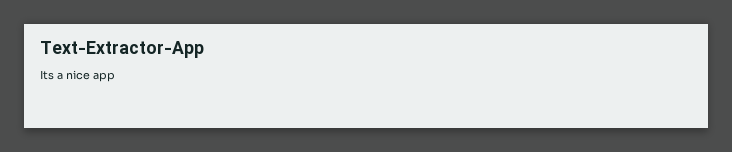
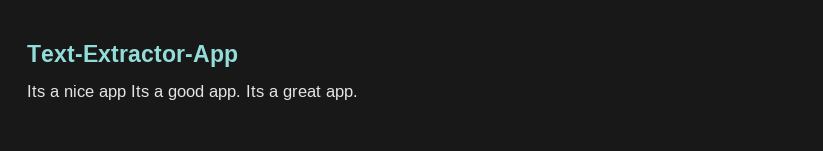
- Its a nice app
+ Its a nice app Its a good app. Its a great app.

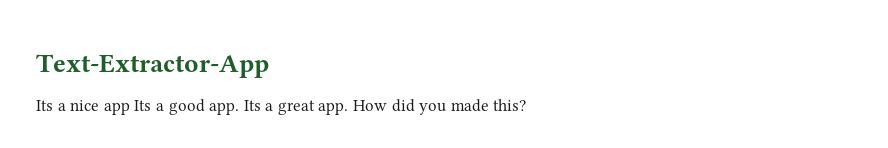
+ How did you made this?

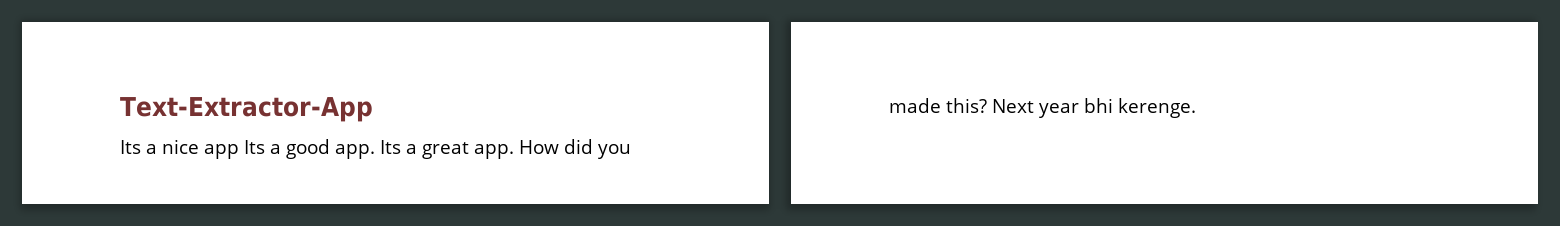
+ Next year bhi kerenge.

